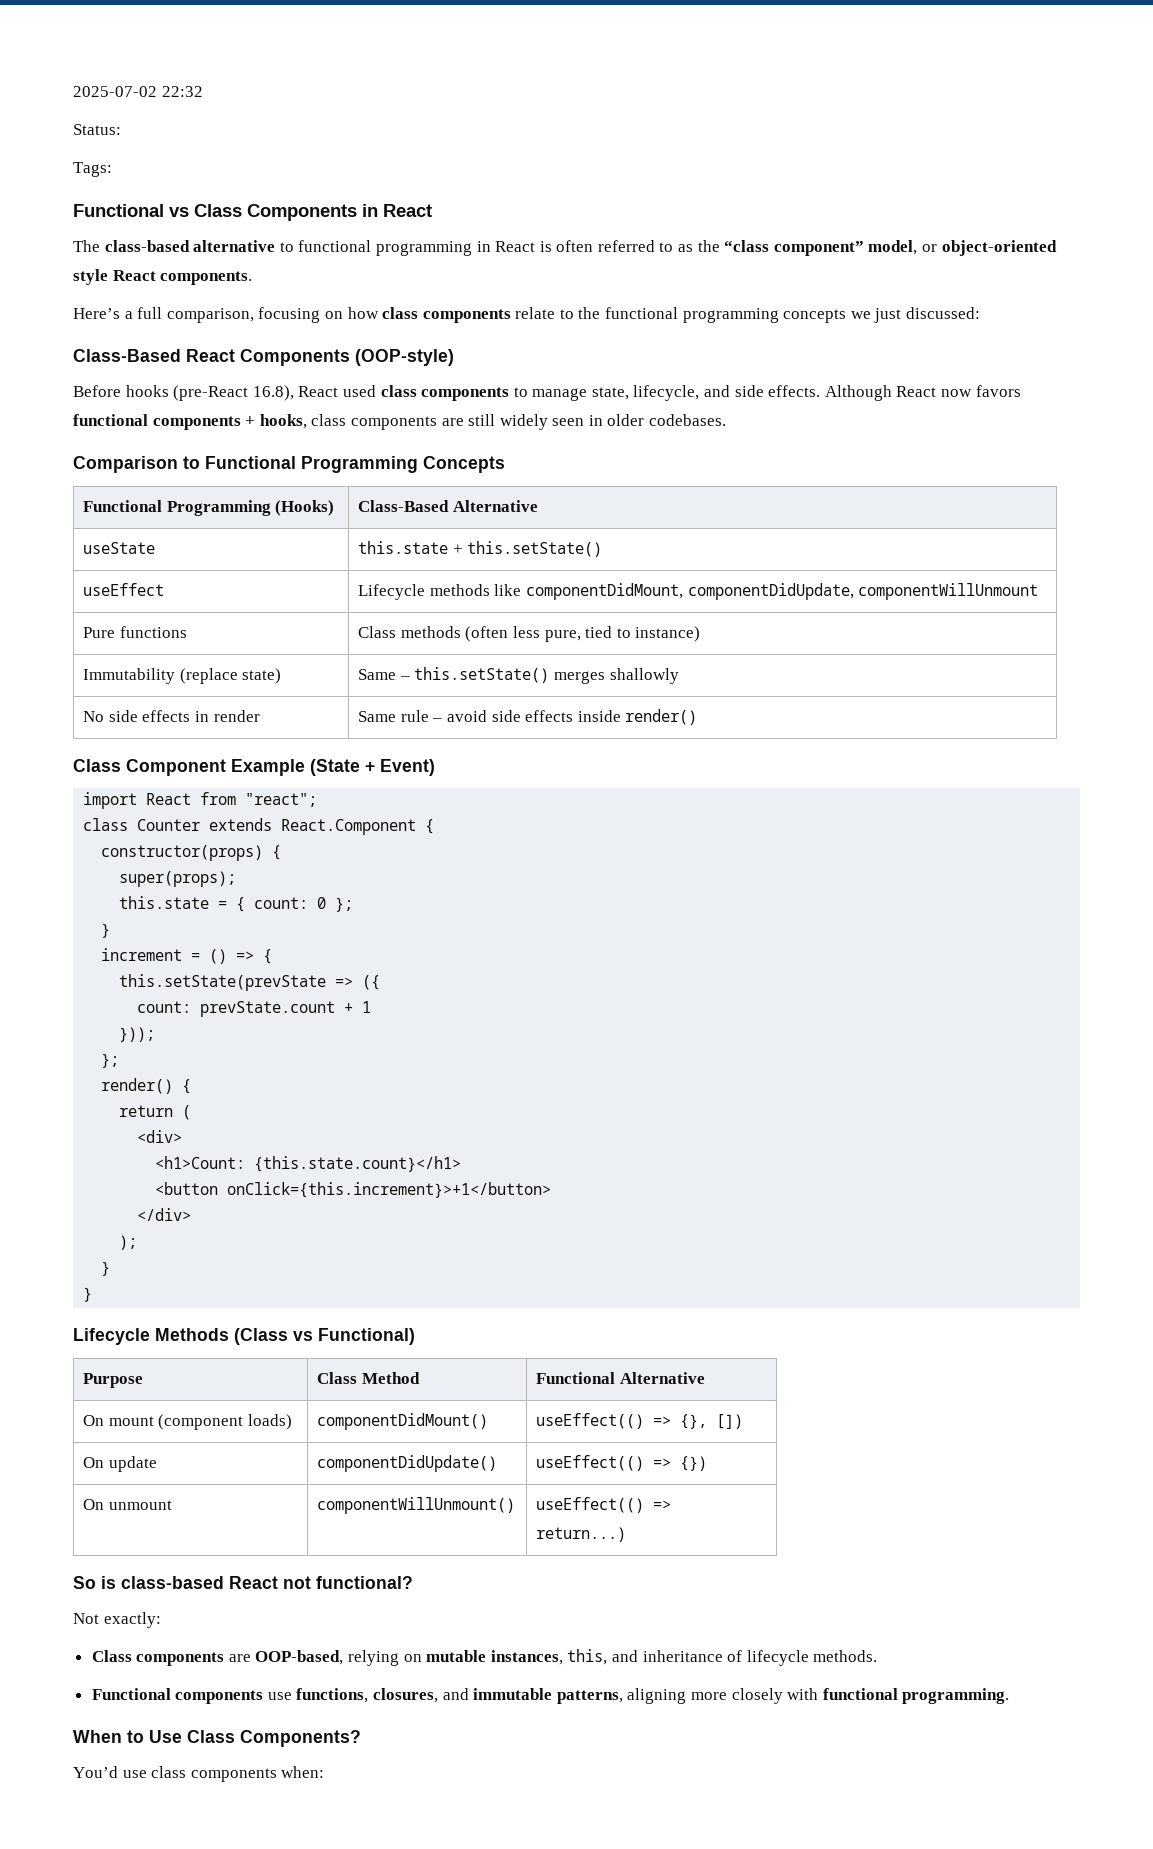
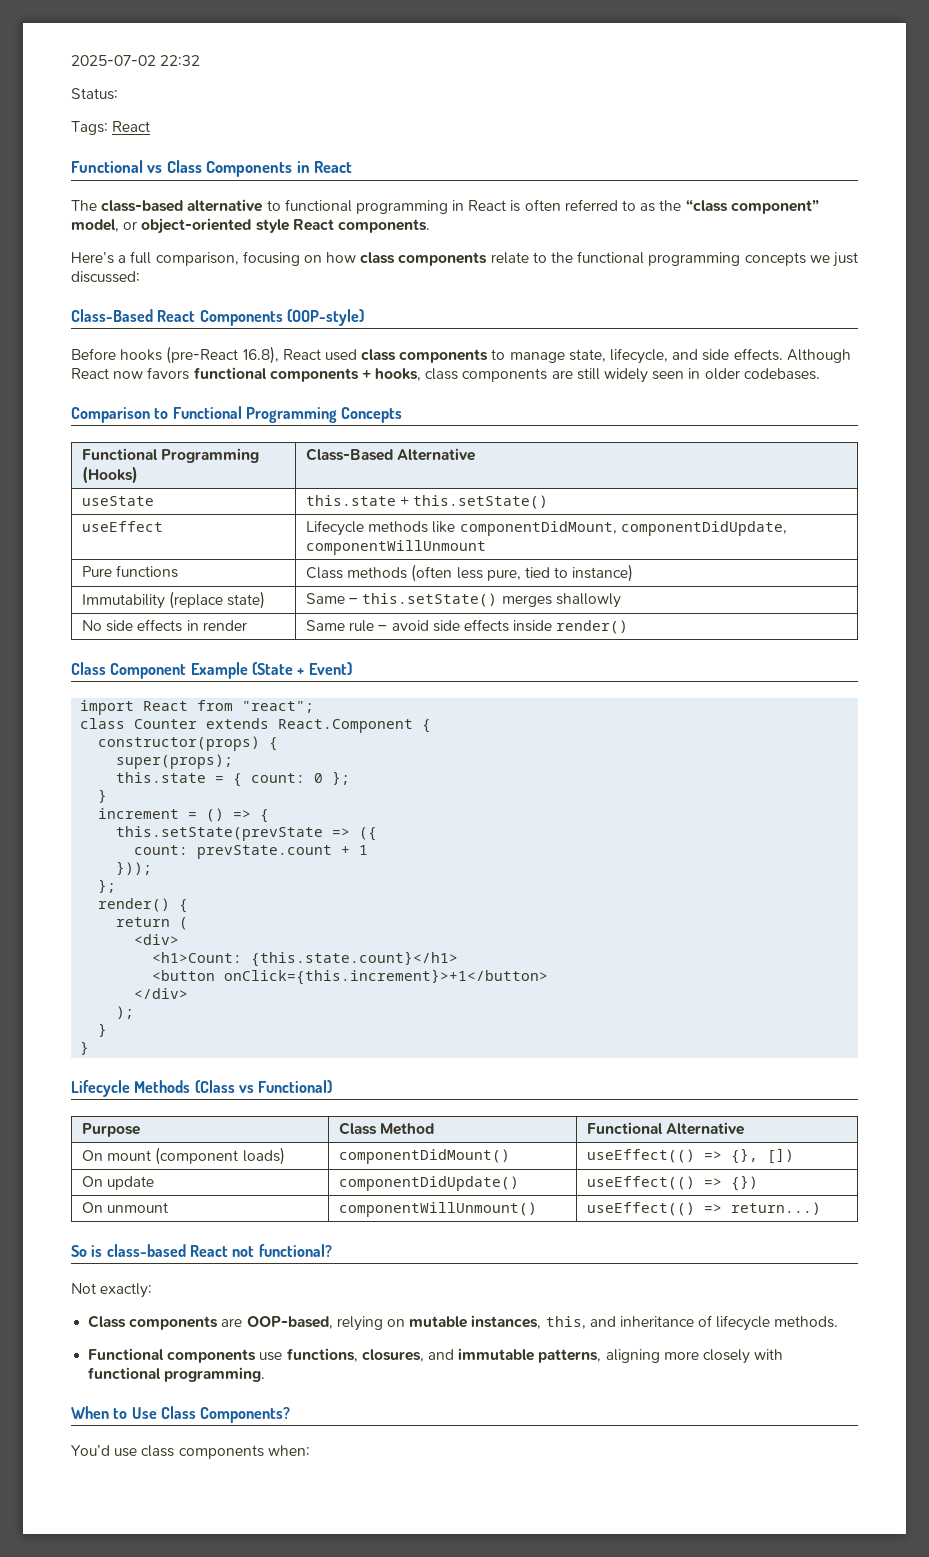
- Tags:
+ Tags: React

